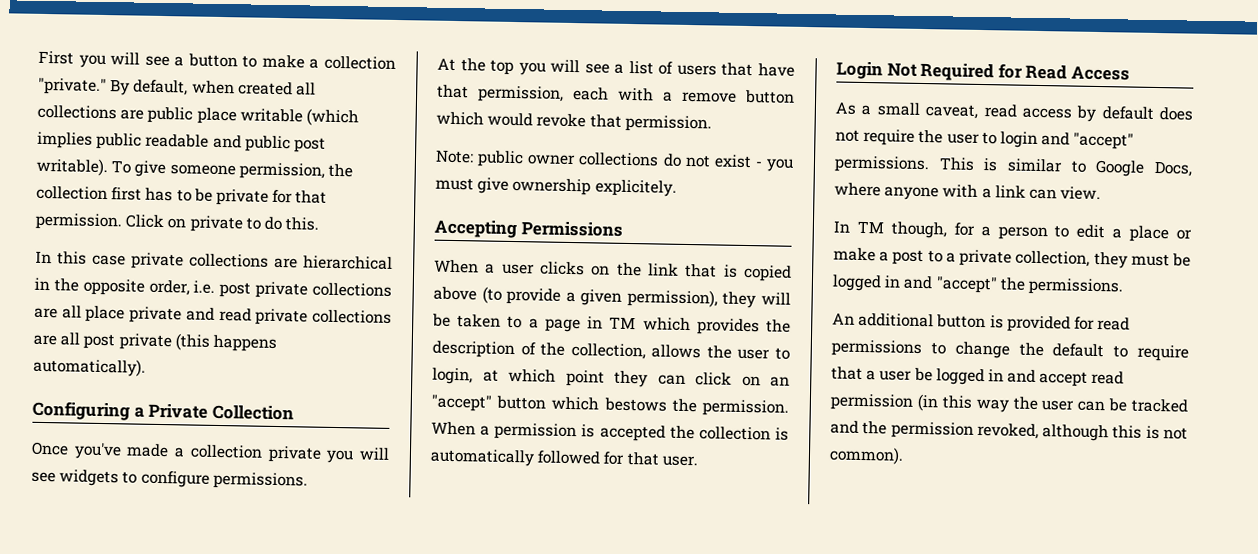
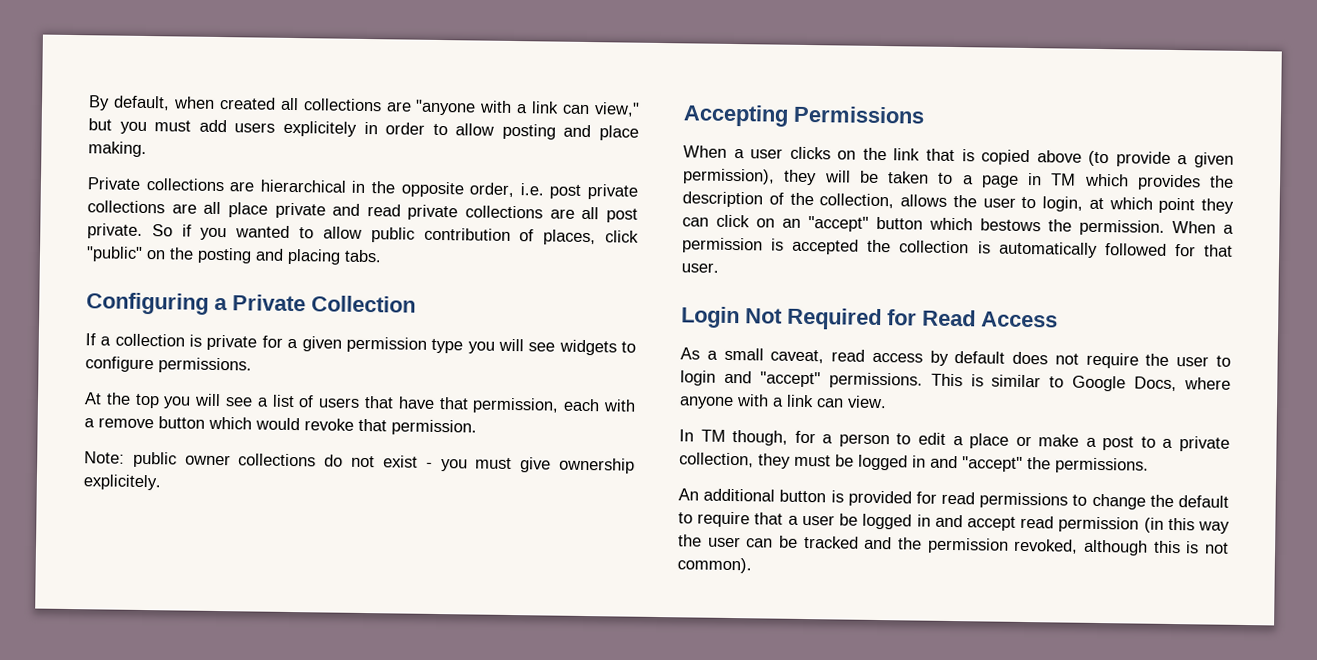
- First you will see a button to make a collection "private." By default, when created all collections are public place writable (which implies public readable and public post writable). To give someone permission, the collection first has to be private for that permission. Click on private to do this.
- In this case private collections are hierarchical in the opposite order, i.e. post private collections are all place private and read private collections are all post private (this happens automatically).
+ By default, when created all collections are "anyone with a link can view," but you must add users explicitely in order to allow posting and place making.
+ Private collections are hierarchical in the opposite order, i.e. post private collections are all place private and read private collections are all post private. So if you wanted to allow public contribution of places, click "public" on the posting and placing tabs.
  Configuring a Private Collection
- Once you've made a collection private you will see widgets to configure permissions.
+ If a collection is private for a given permission type you will see widgets to configure permissions.

